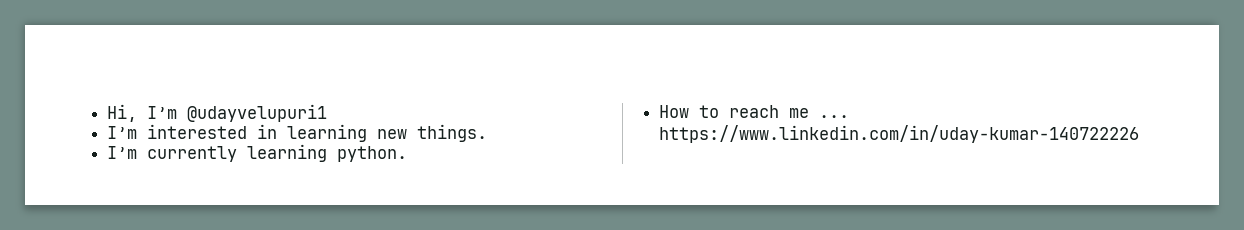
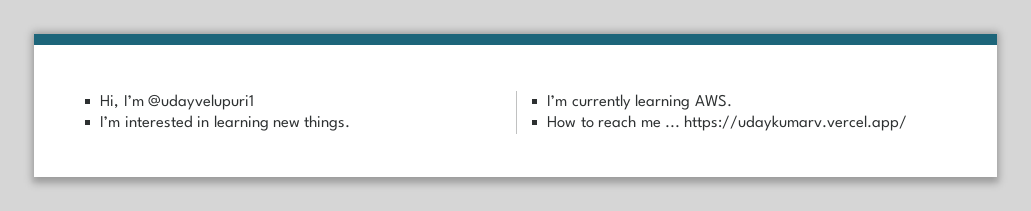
- I’m currently learning python.
+ I’m currently learning AWS.
- How to reach me ... https://www.linkedin.com/in/uday-kumar-140722226
+ How to reach me ... https://udaykumarv.vercel.app/

